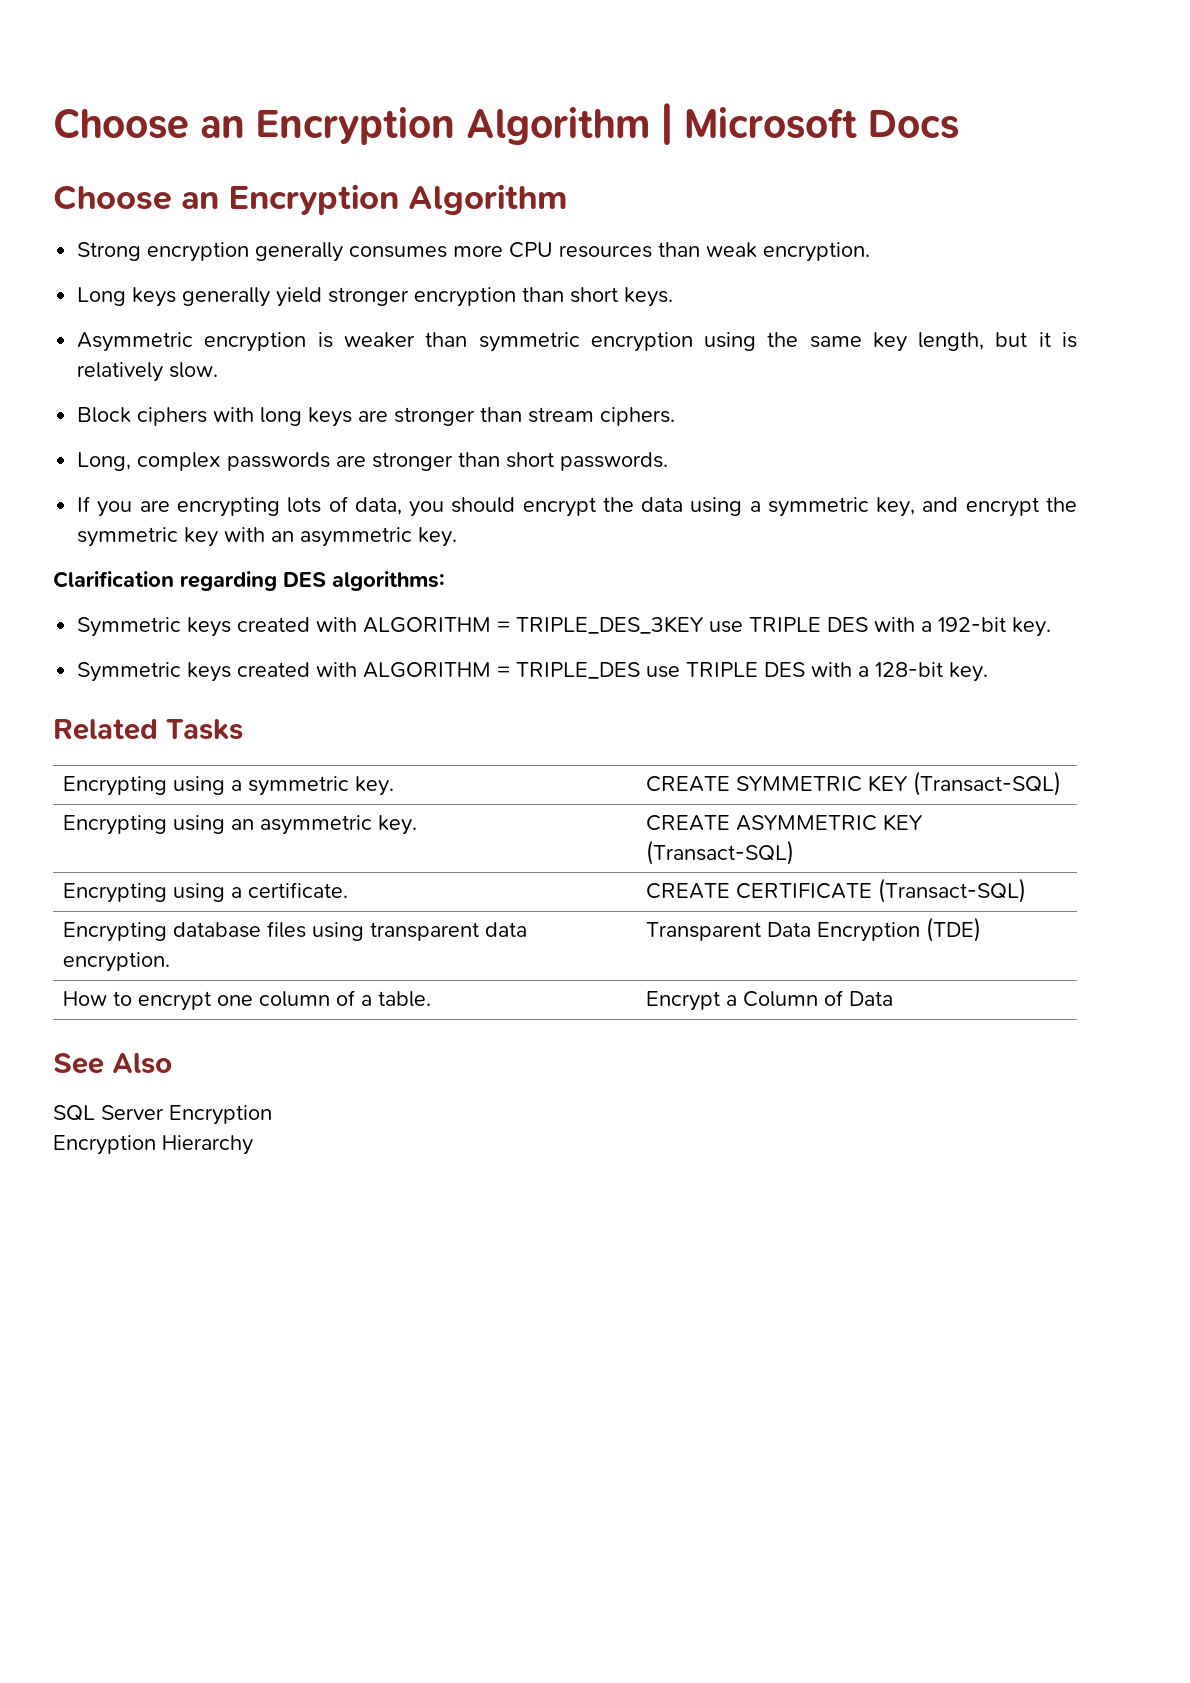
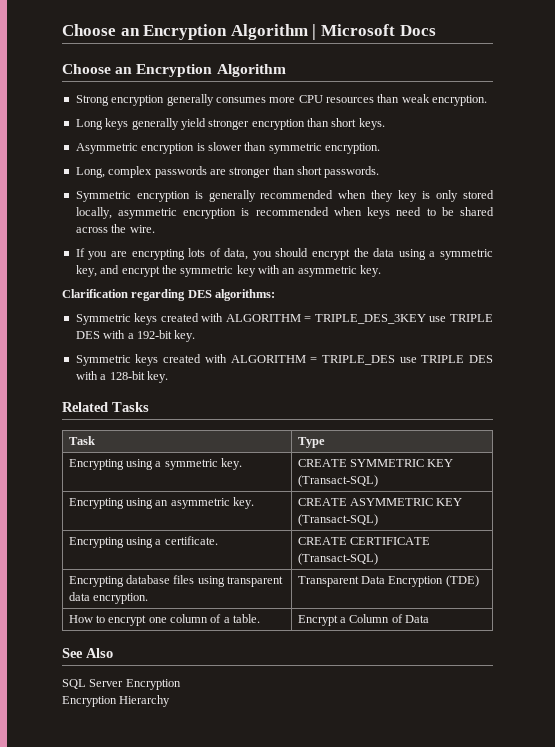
- Asymmetric encryption is weaker than symmetric encryption using the same key length, but it is relatively slow.
- Block ciphers with long keys are stronger than stream ciphers.
+ Asymmetric encryption is slower than symmetric encryption.
+ Symmetric encryption is generally recommended when they key is only stored locally, asymmetric encryption is recommended when keys need to be shared across the wire.
+ Task | Type

